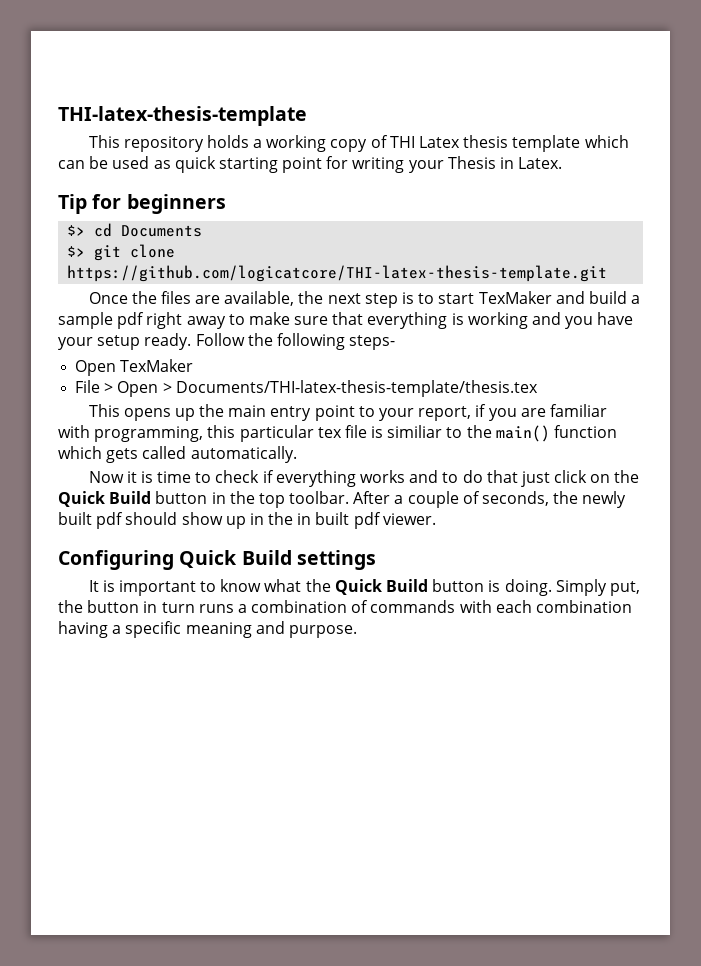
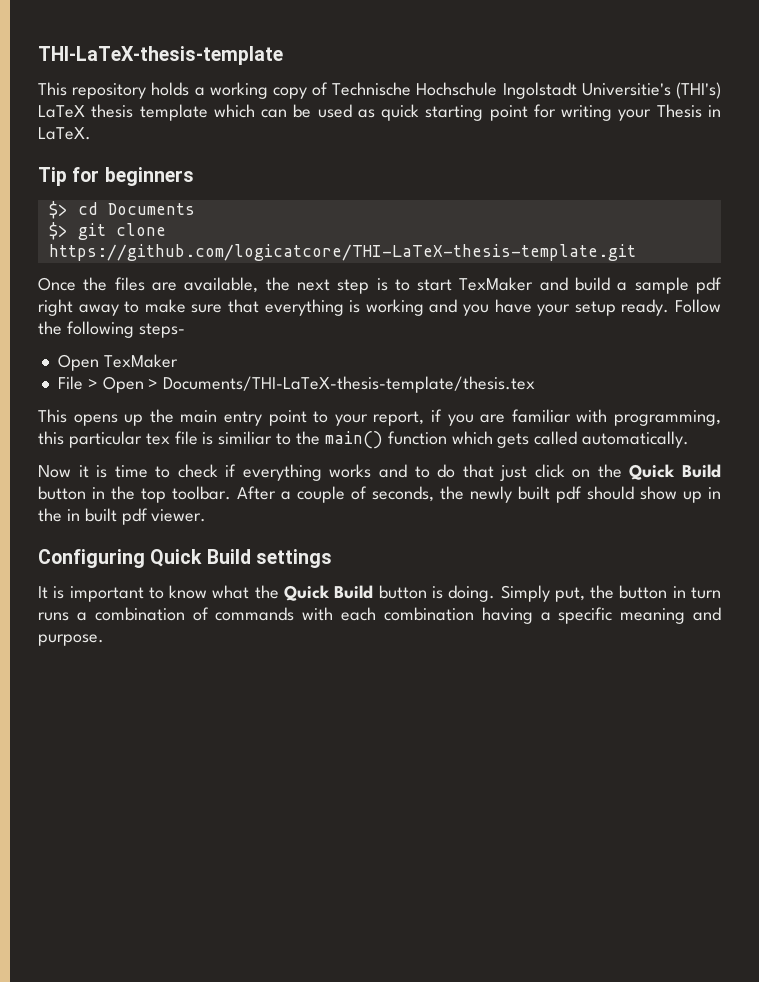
- THI-latex-thesis-template
+ THI-LaTeX-thesis-template
- This repository holds a working copy of THI Latex thesis template which can be used as quick starting point for writing your Thesis in Latex.
+ This repository holds a working copy of Technische Hochschule Ingolstadt Universitie's (THI's) LaTeX thesis template which can be used as quick starting point for writing your Thesis in LaTeX.
- $> git clone https://github.com/logicatcore/THI-latex-thesis-template.git
+ $> git clone https://github.com/logicatcore/THI-LaTeX-thesis-template.git
- File > Open > Documents/THI-latex-thesis-template/thesis.tex
+ File > Open > Documents/THI-LaTeX-thesis-template/thesis.tex

